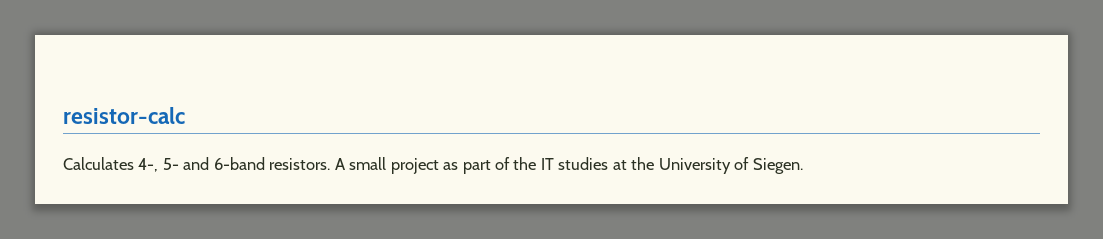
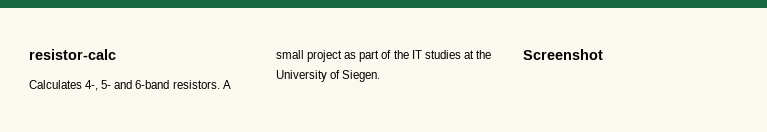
+ Screenshot

